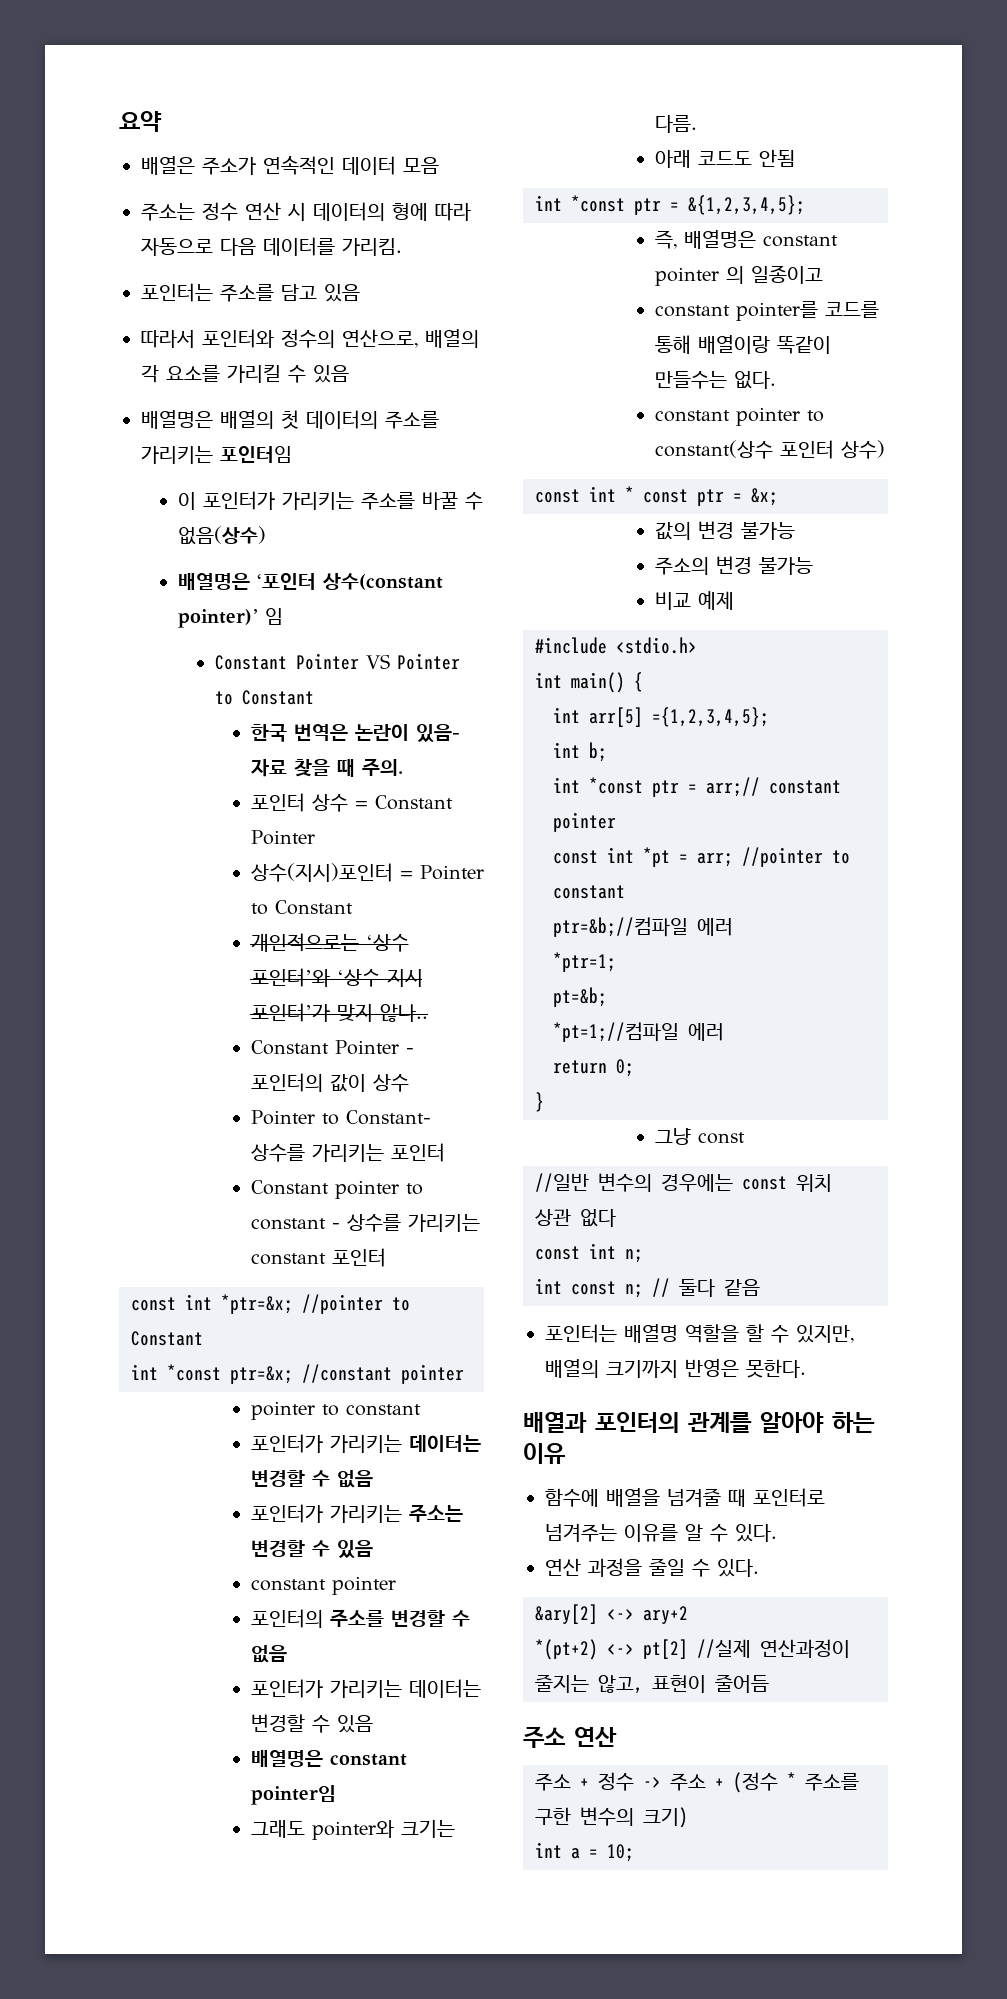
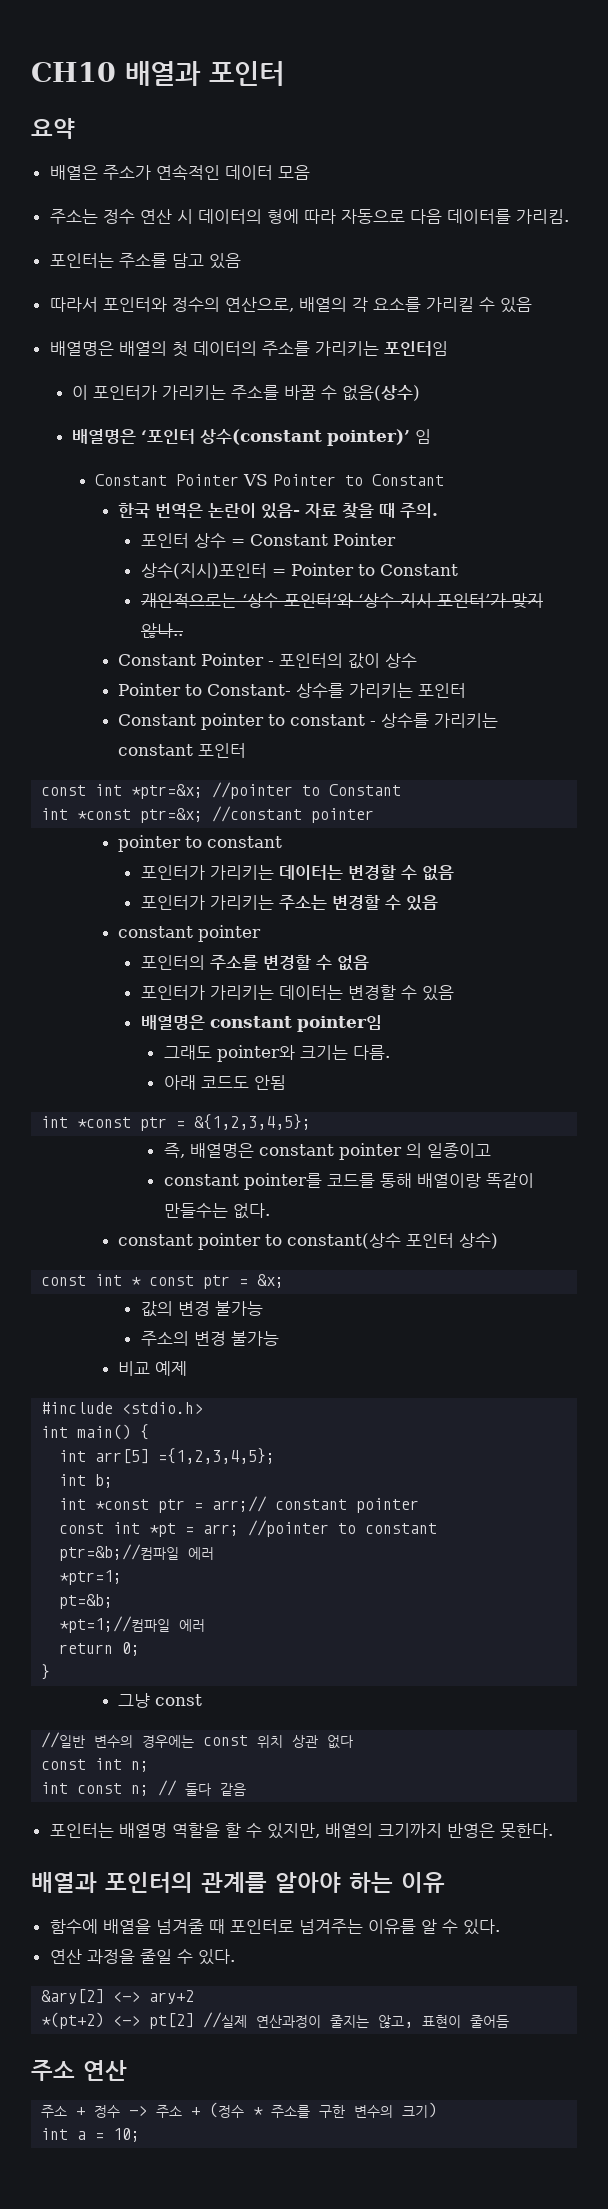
+ CH10 배열과 포인터

